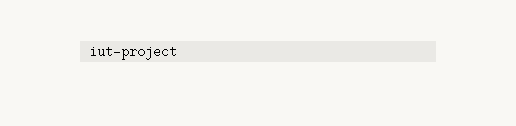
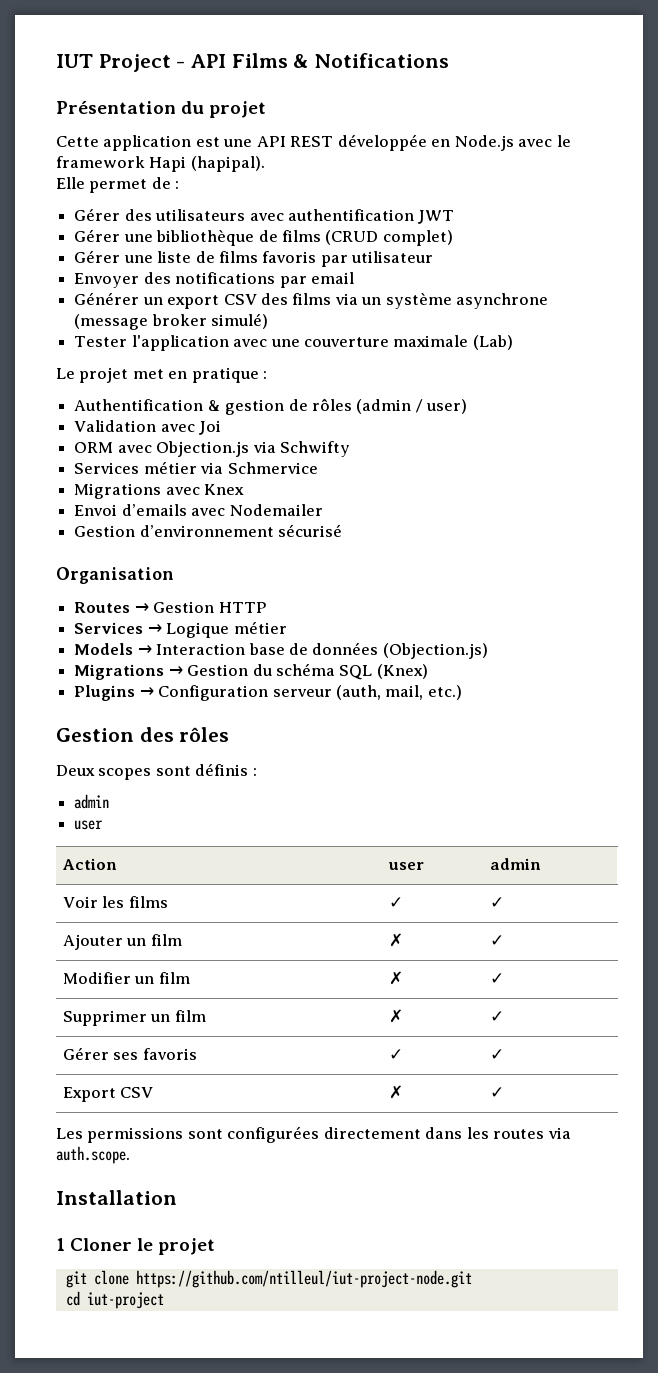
- iut-project
+ IUT Project - API Films & Notifications
+ Présentation du projet
+ Cette application est une API REST développée en Node.js avec le framework Hapi (hapipal).
+ Elle permet de :
+ Gérer des utilisateurs avec authentification JWT
+ Gérer une bibliothèque de films (CRUD complet)
+ Gérer une liste de films favoris par utilisateur
+ Envoyer des notifications par email
+ Générer un export CSV des films via un système asynchrone (message broker simulé)
+ Tester l'application avec une couverture maximale (Lab)
+ Le projet met en pratique :
+ Authentification & gestion de rôles (admin / user)
+ Validation avec Joi
+ ORM avec Objection.js via Schwifty
+ Services métier via Schmervice
+ Migrations avec Knex
+ Envoi d’emails avec Nodemailer
+ Gestion d’environnement sécurisé
+ Organisation
+ Routes → Gestion HTTP
+ Services → Logique métier
+ Models → Interaction base de données (Objection.js)
+ Migrations → Gestion du schéma SQL (Knex)
+ Plugins → Configuration serveur (auth, mail, etc.)
+ Gestion des rôles
+ Deux scopes sont définis :
+ admin
+ user
+ Action | user | admin
+ Voir les films | ✓ | ✓
+ Ajouter un film | ✗ | ✓
+ Modifier un film | ✗ | ✓
+ Supprimer un film | ✗ | ✓
+ Gérer ses favoris | ✓ | ✓
+ Export CSV | ✗ | ✓
+ Les permissions sont configurées directement dans les routes via auth.scope.
+ Installation
+ 1 Cloner le projet
+ git clone https://github.com/ntilleul/iut-project-node.git
+ cd iut-project

